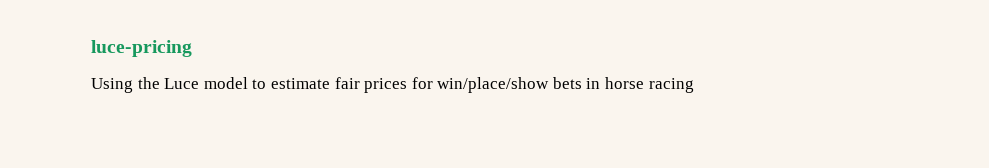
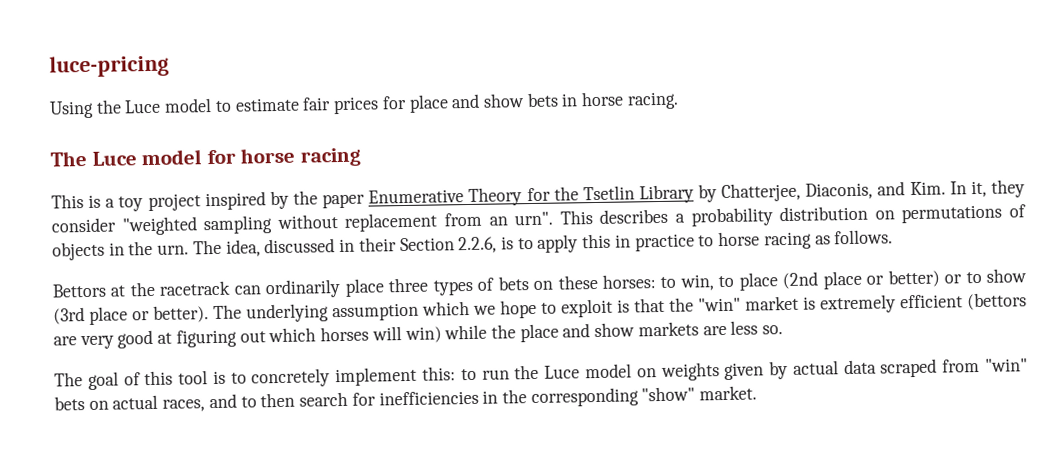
- Using the Luce model to estimate fair prices for win/place/show bets in horse racing
+ Using the Luce model to estimate fair prices for place and show bets in horse racing.
+ The Luce model for horse racing
+ This is a toy project inspired by the paper Enumerative Theory for the Tsetlin Library by Chatterjee, Diaconis, and Kim. In it, they consider "weighted sampling without replacement from an urn". This describes a probability distribution on permutations of objects in the urn. The idea, discussed in their Section 2.2.6, is to apply this in practice to horse racing as follows.
+ Bettors at the racetrack can ordinarily place three types of bets on these horses: to win, to place (2nd place or better) or to show (3rd place or better). The underlying assumption which we hope to exploit is that the "win" market is extremely efficient (bettors are very good at figuring out which horses will win) while the place and show markets are less so.
+ The goal of this tool is to concretely implement this: to run the Luce model on weights given by actual data scraped from "win" bets on actual races, and to then search for inefficiencies in the corresponding "show" market.

